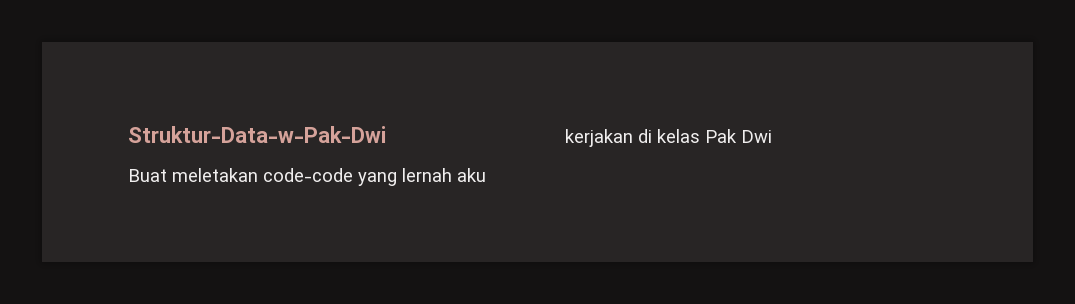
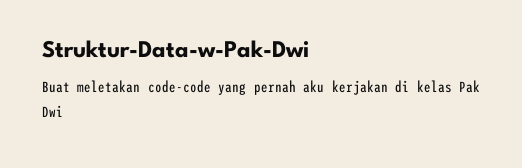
- Buat meletakan code-code yang lernah aku kerjakan di kelas Pak Dwi
+ Buat meletakan code-code yang pernah aku kerjakan di kelas Pak Dwi

